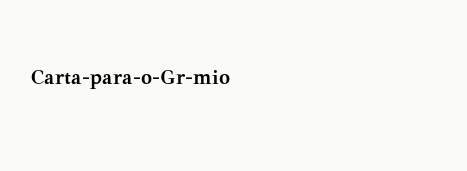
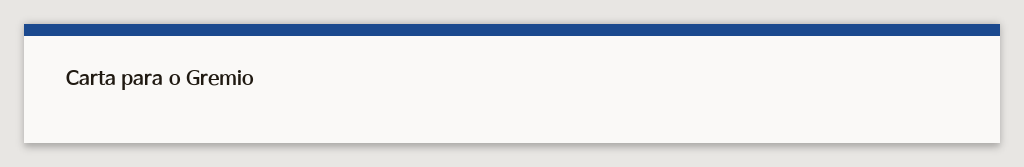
- Carta-para-o-Gr-mio
+ Carta para o Gremio

